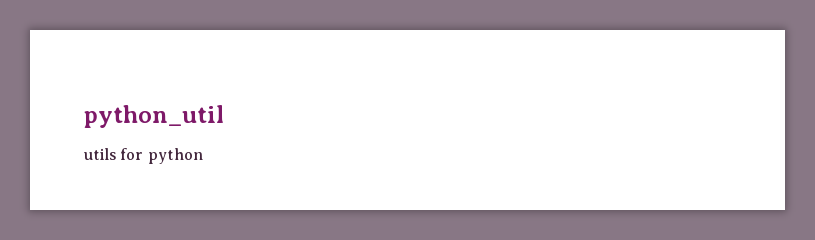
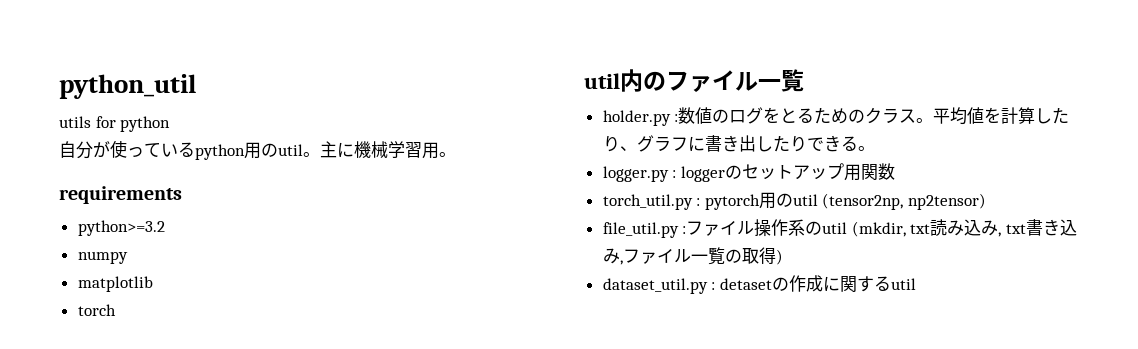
+ 自分が使っているpython用のutil。主に機械学習用。
+ requirements
+ python>=3.2
+ numpy
+ matplotlib
+ torch
+ util内のファイル一覧
+ holder.py :数値のログをとるためのクラス。平均値を計算したり、グラフに書き出したりできる。
+ logger.py : loggerのセットアップ用関数
+ torch_util.py : pytorch用のutil (tensor2np, np2tensor)
+ file_util.py :ファイル操作系のutil (mkdir, txt読み込み, txt書き込み,ファイル一覧の取得)
+ dataset_util.py : detasetの作成に関するutil

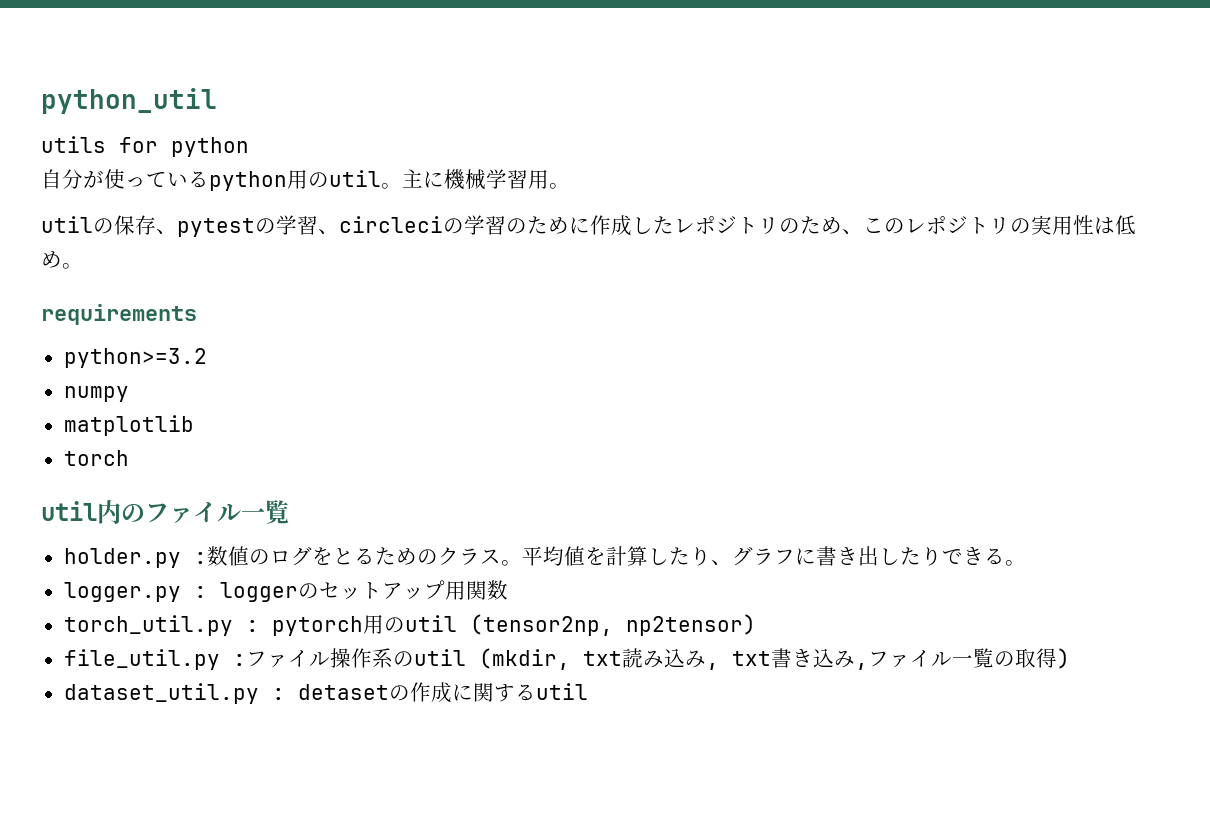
+ utilの保存、pytestの学習、circleciの学習のために作成したレポジトリのため、このレポジトリの実用性は低め。

